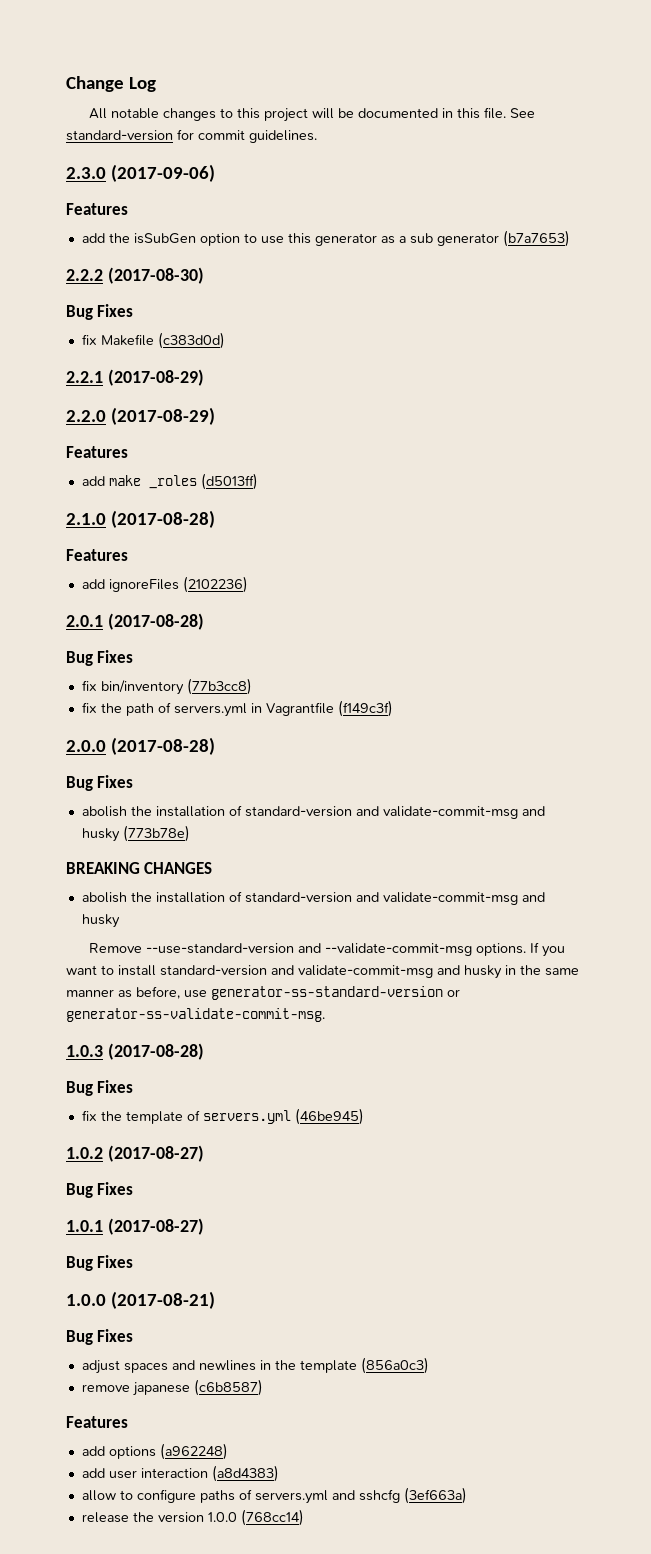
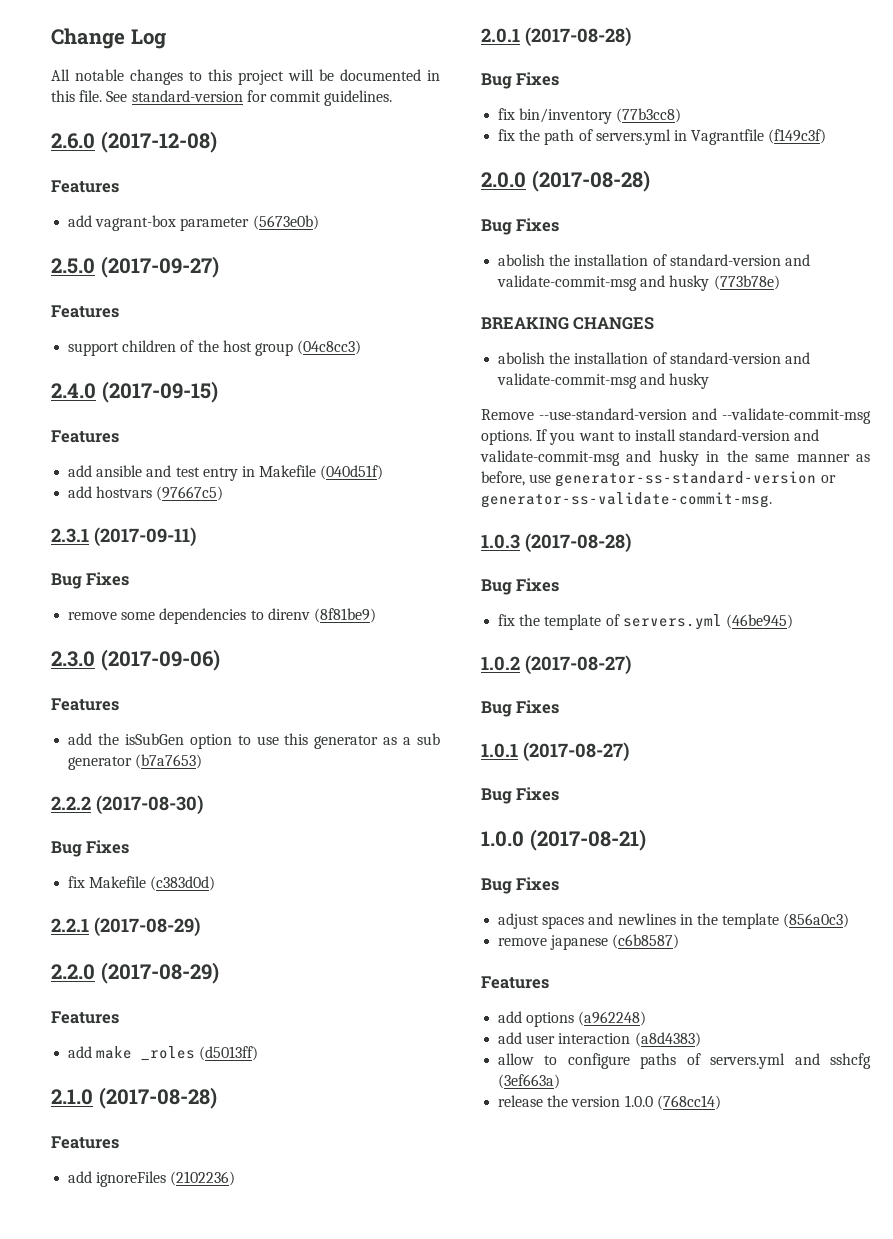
+ 2.6.0 (2017-12-08)
+ Features
+ add vagrant-box parameter (5673e0b)
+ 2.5.0 (2017-09-27)
+ Features
+ support children of the host group (04c8cc3)
+ 2.4.0 (2017-09-15)
+ Features
+ add ansible and test entry in Makefile (040d51f)
+ add hostvars (97667c5)
+ 2.3.1 (2017-09-11)
+ Bug Fixes
+ remove some dependencies to direnv (8f81be9)

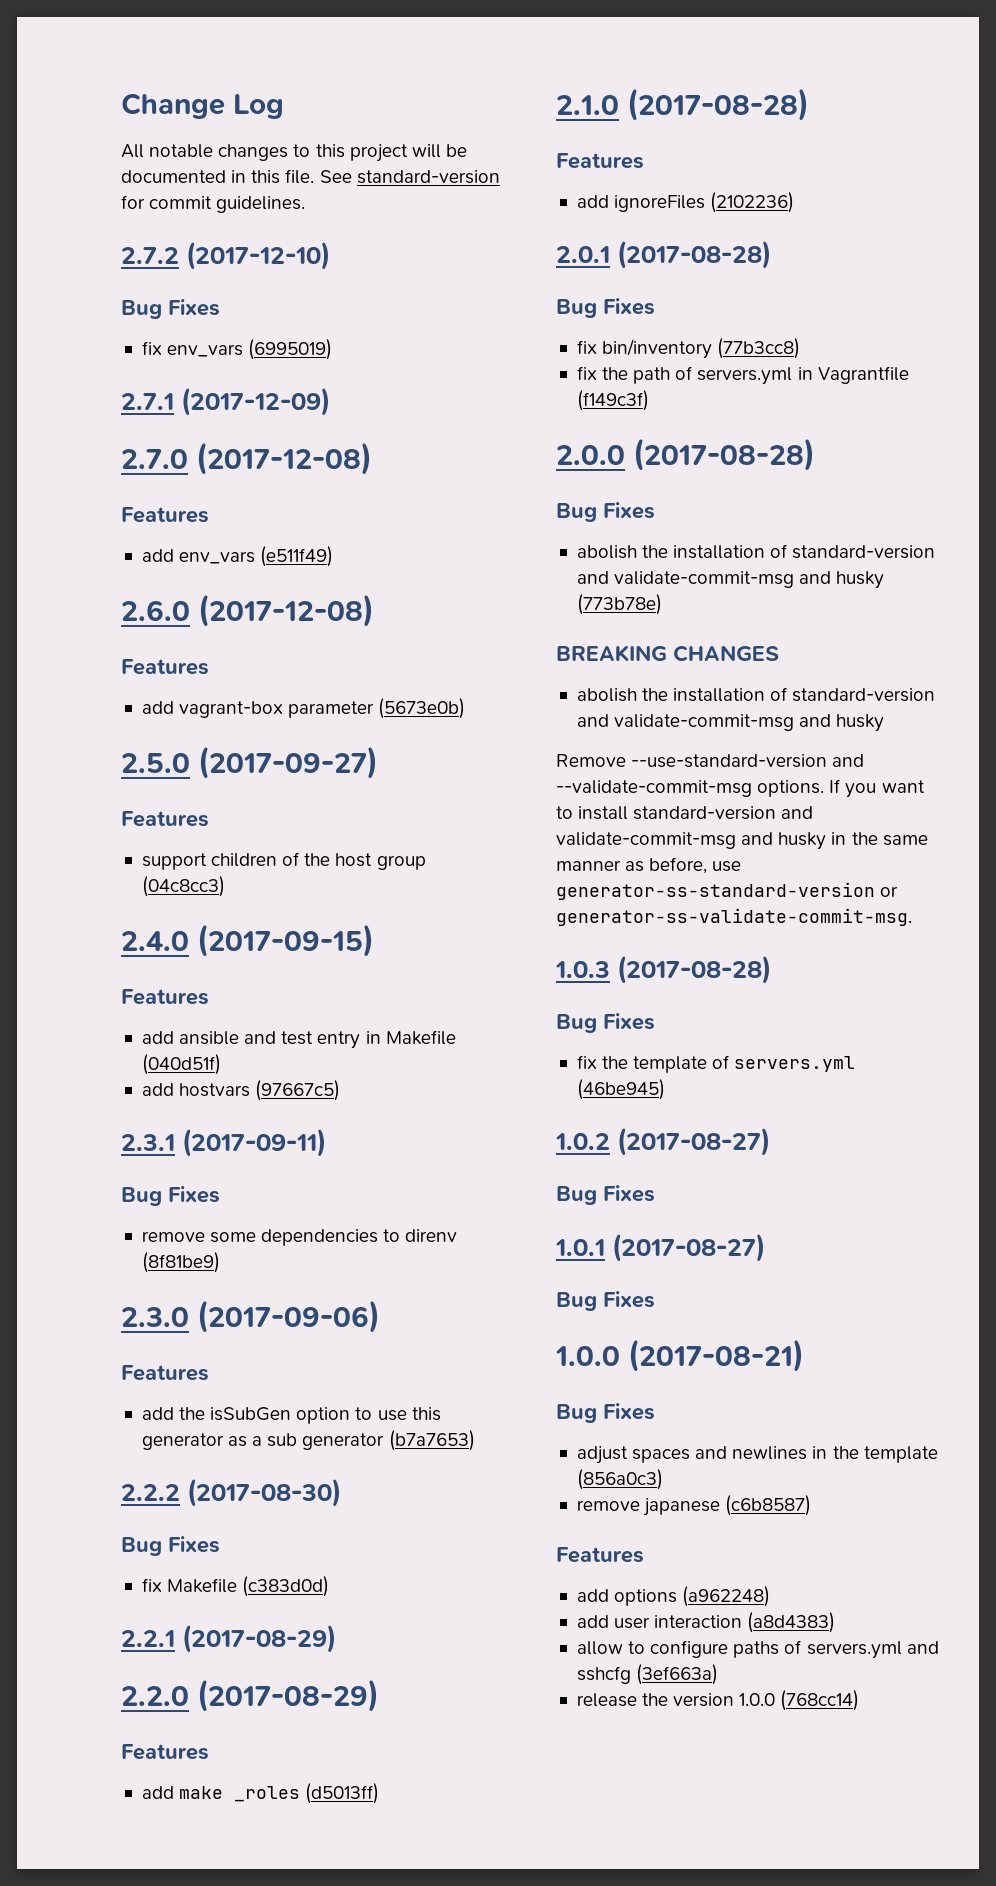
+ 2.7.2 (2017-12-10)
+ Bug Fixes
+ fix env_vars (6995019)
+ 2.7.1 (2017-12-09)
+ 2.7.0 (2017-12-08)
+ Features
+ add env_vars (e511f49)

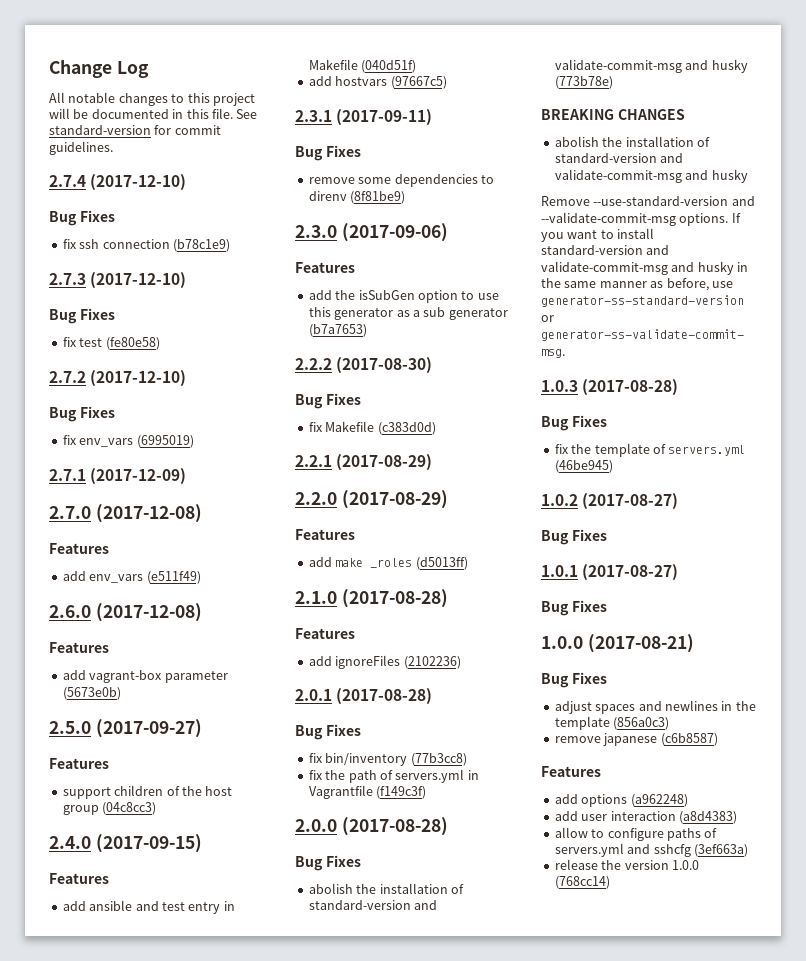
+ 2.7.4 (2017-12-10)
+ Bug Fixes
+ fix ssh connection (b78c1e9)
+ 2.7.3 (2017-12-10)
+ Bug Fixes
+ fix test (fe80e58)

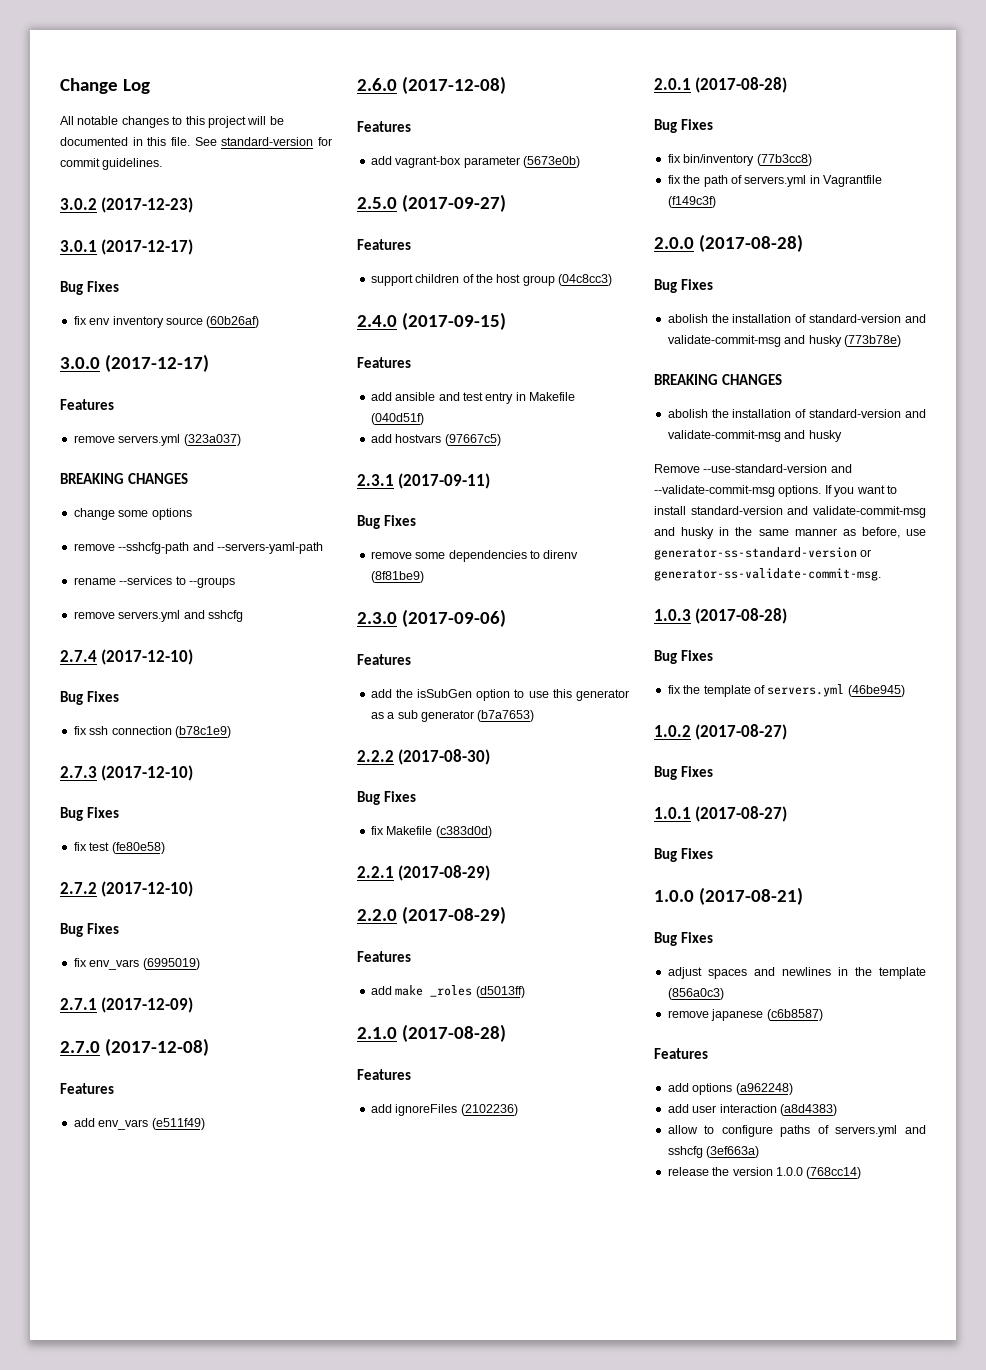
+ 3.0.2 (2017-12-23)
+ 3.0.1 (2017-12-17)
+ Bug Fixes
+ fix env inventory source (60b26af)
+ 3.0.0 (2017-12-17)
+ Features
+ remove servers.yml (323a037)
+ BREAKING CHANGES
+ change some options
+ remove --sshcfg-path and --servers-yaml-path
+ rename --services to --groups
+ remove servers.yml and sshcfg

